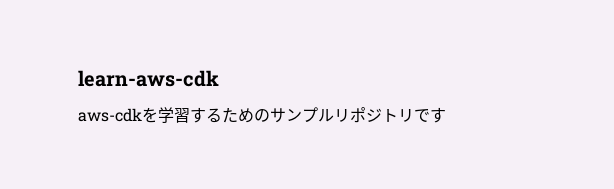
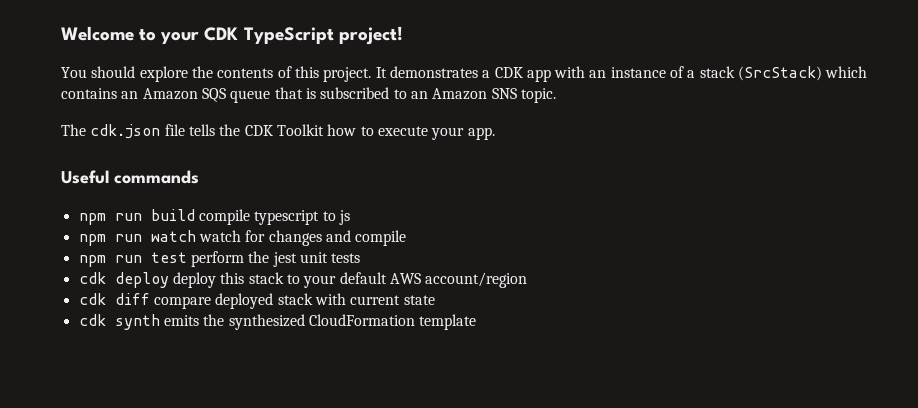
- learn-aws-cdk
- aws-cdkを学習するためのサンプルリポジトリです
+ Welcome to your CDK TypeScript project!
+ You should explore the contents of this project. It demonstrates a CDK app with an instance of a stack (SrcStack) which contains an Amazon SQS queue that is subscribed to an Amazon SNS topic.
+ The cdk.json file tells the CDK Toolkit how to execute your app.
+ Useful commands
+ npm run build compile typescript to js
+ npm run watch watch for changes and compile
+ npm run test perform the jest unit tests
+ cdk deploy deploy this stack to your default AWS account/region
+ cdk diff compare deployed stack with current state
+ cdk synth emits the synthesized CloudFormation template

